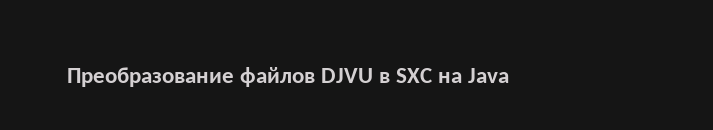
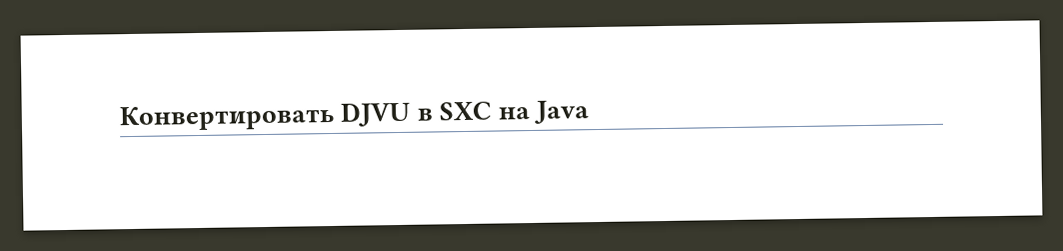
- Преобразование файлов DJVU в SXC на Java
+ Конвертировать DJVU в SXC на Java

